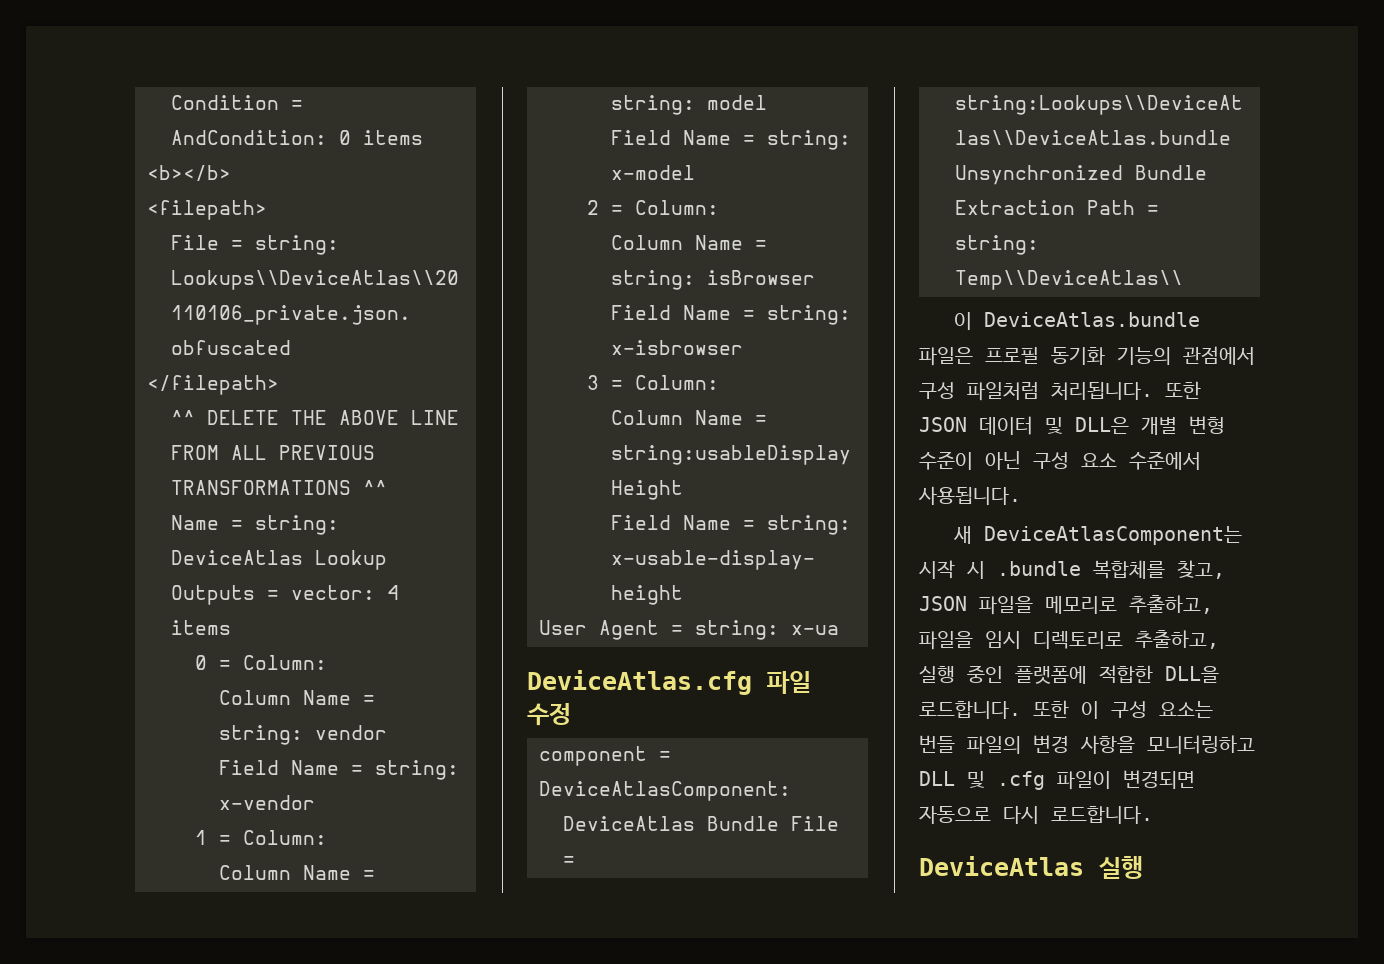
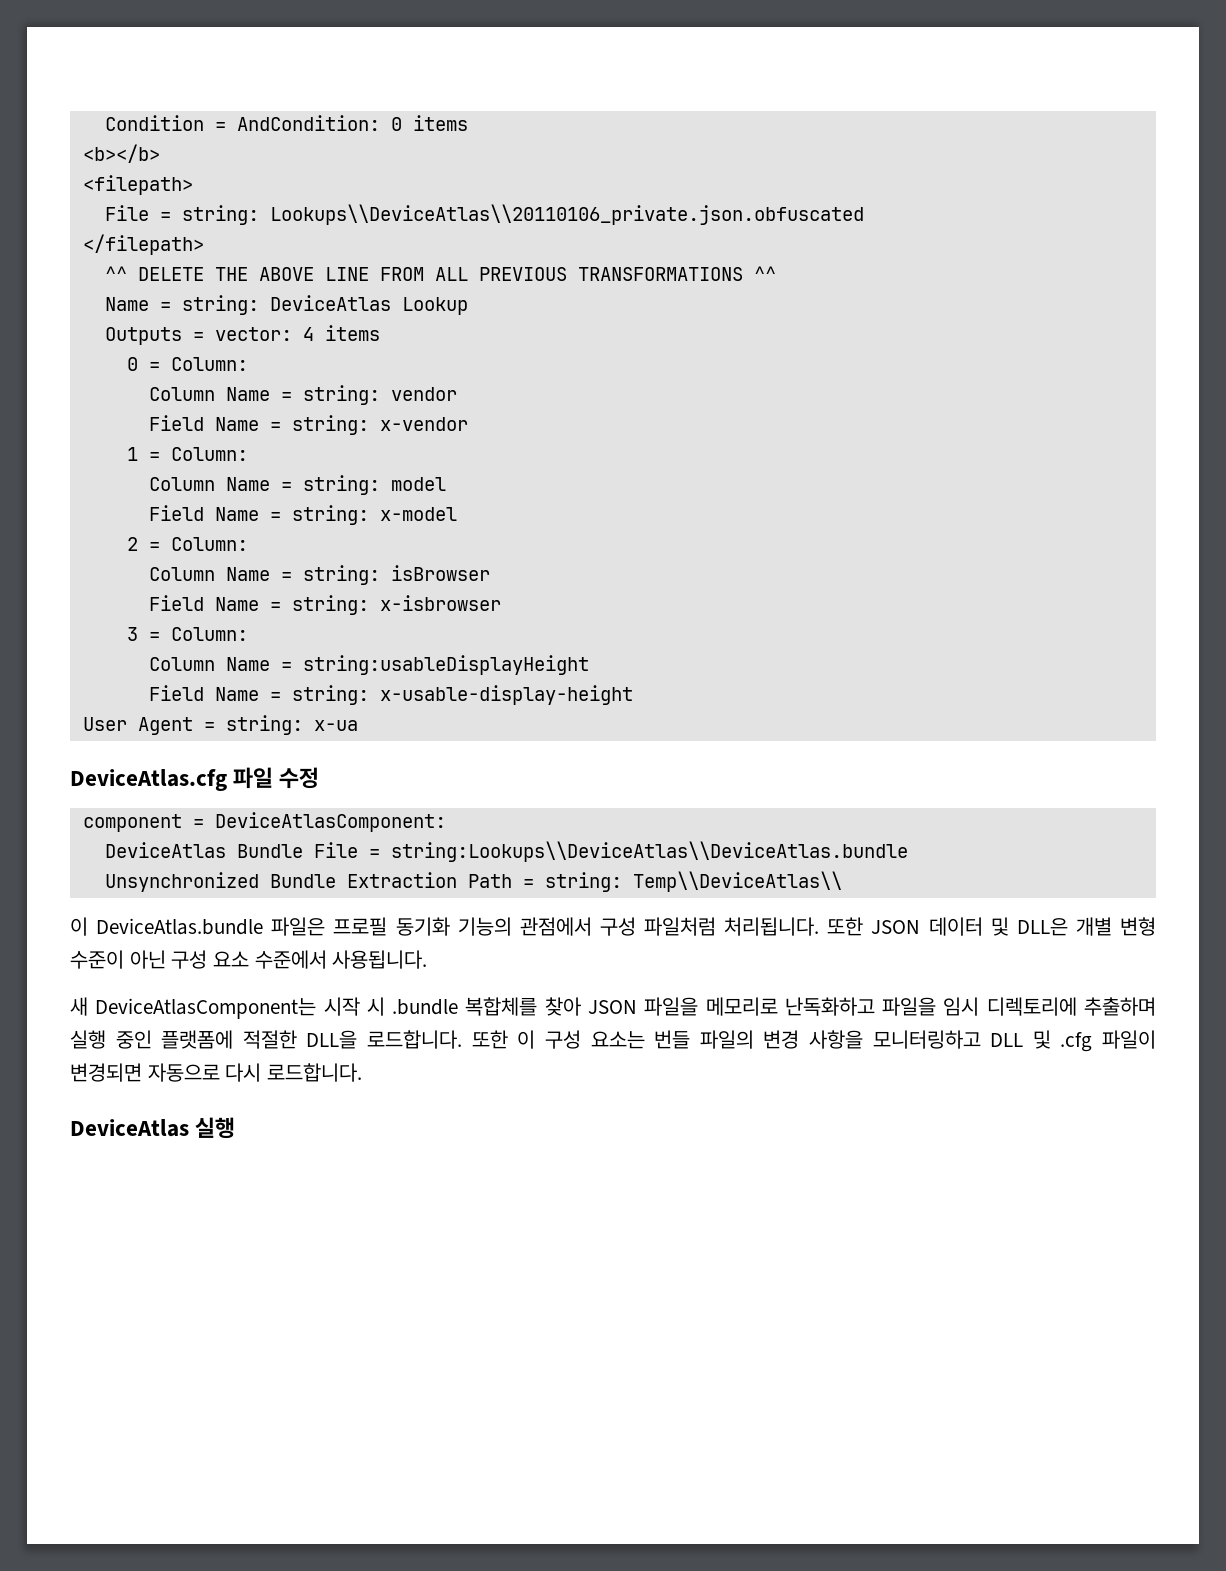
- 새 DeviceAtlasComponent는 시작 시 .bundle 복합체를 찾고, JSON 파일을 메모리로 추출하고, 파일을 임시 디렉토리로 추출하고, 실행 중인 플랫폼에 적합한 DLL을 로드합니다.
+ 새 DeviceAtlasComponent는 시작 시 .bundle 복합체를 찾아 JSON 파일을 메모리로 난독화하고 파일을 임시 디렉토리에 추출하며 실행 중인 플랫폼에 적절한 DLL을 로드합니다.

